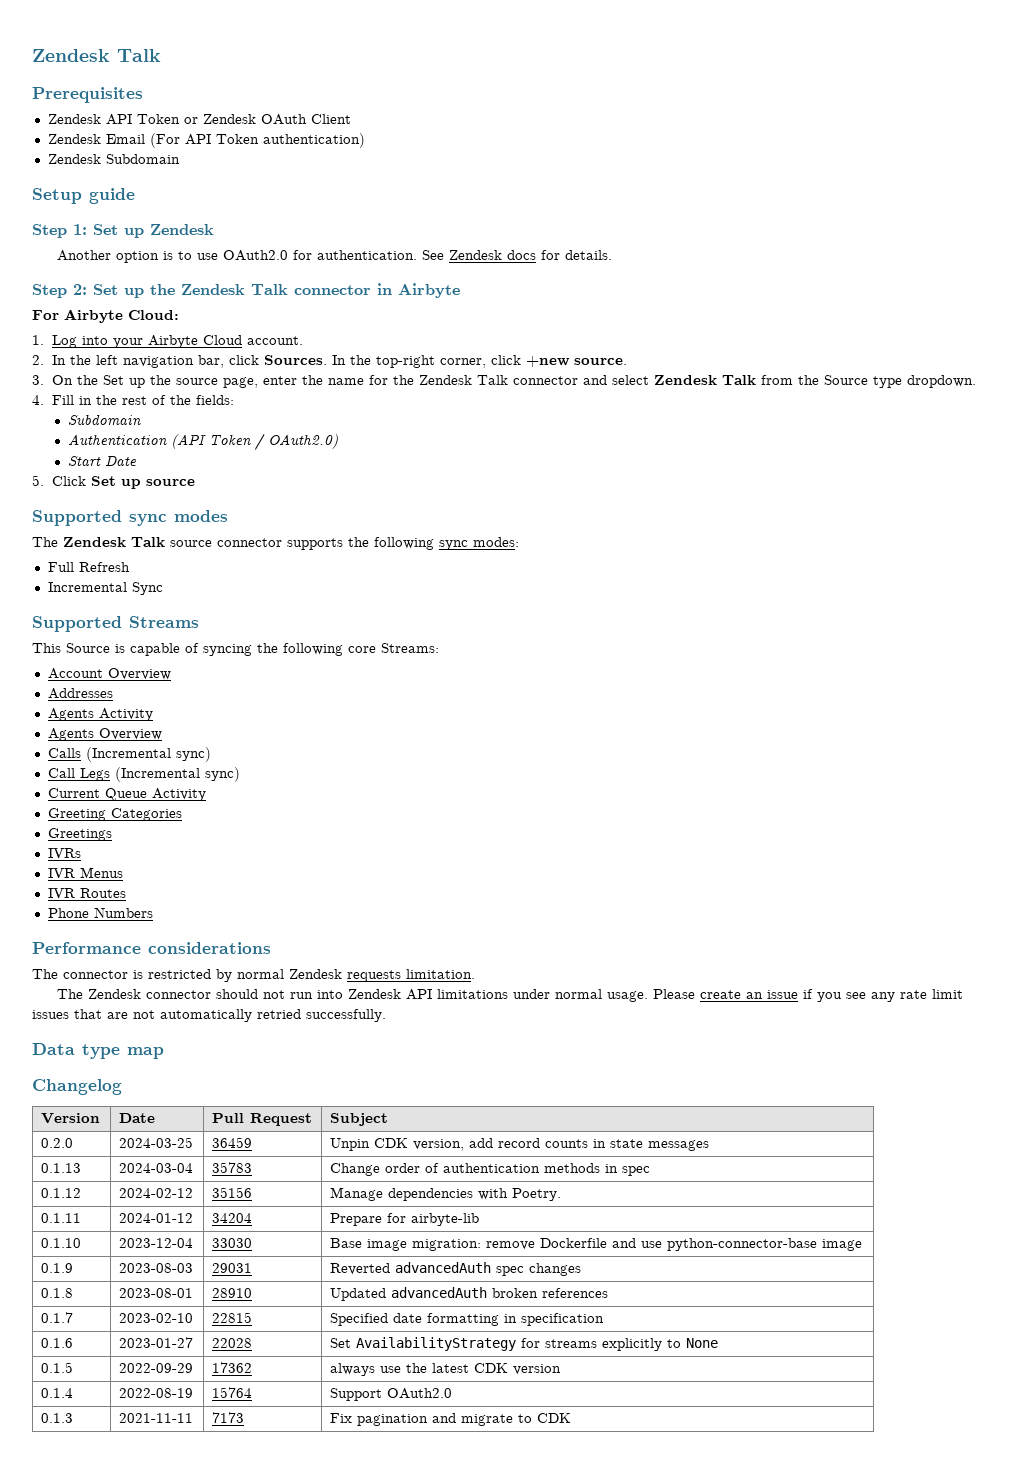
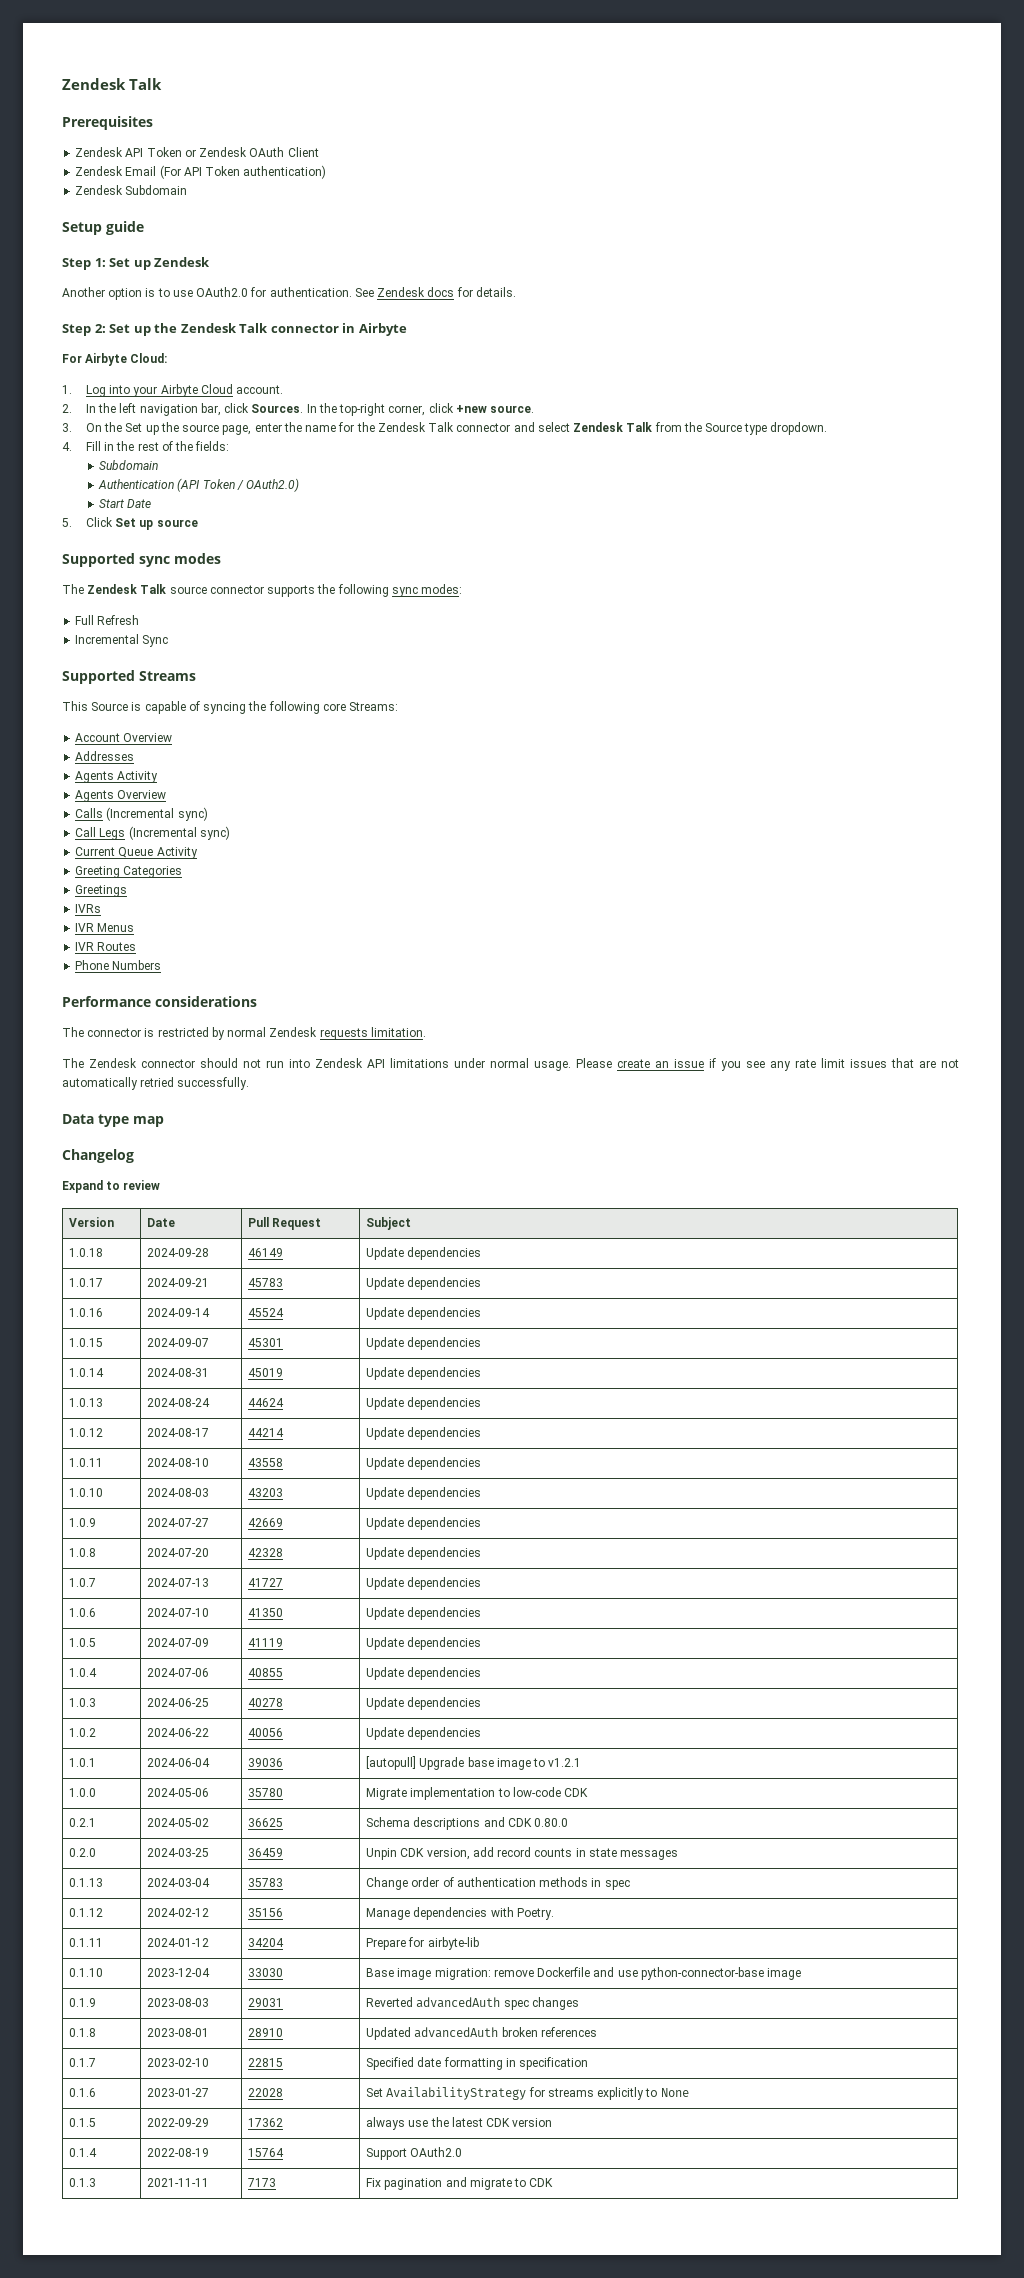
+ Expand to review
+ 1.0.18 | 2024-09-28 | 46149 | Update dependencies
+ 1.0.17 | 2024-09-21 | 45783 | Update dependencies
+ 1.0.16 | 2024-09-14 | 45524 | Update dependencies
+ 1.0.15 | 2024-09-07 | 45301 | Update dependencies
+ 1.0.14 | 2024-08-31 | 45019 | Update dependencies
+ 1.0.13 | 2024-08-24 | 44624 | Update dependencies
+ 1.0.12 | 2024-08-17 | 44214 | Update dependencies
+ 1.0.11 | 2024-08-10 | 43558 | Update dependencies
+ 1.0.10 | 2024-08-03 | 43203 | Update dependencies
+ 1.0.9 | 2024-07-27 | 42669 | Update dependencies
+ 1.0.8 | 2024-07-20 | 42328 | Update dependencies
+ 1.0.7 | 2024-07-13 | 41727 | Update dependencies
+ 1.0.6 | 2024-07-10 | 41350 | Update dependencies
+ 1.0.5 | 2024-07-09 | 41119 | Update dependencies
+ 1.0.4 | 2024-07-06 | 40855 | Update dependencies
+ 1.0.3 | 2024-06-25 | 40278 | Update dependencies
+ 1.0.2 | 2024-06-22 | 40056 | Update dependencies
+ 1.0.1 | 2024-06-04 | 39036 | [autopull] Upgrade base image to v1.2.1
+ 1.0.0 | 2024-05-06 | 35780 | Migrate implementation to low-code CDK
+ 0.2.1 | 2024-05-02 | 36625 | Schema descriptions and CDK 0.80.0

